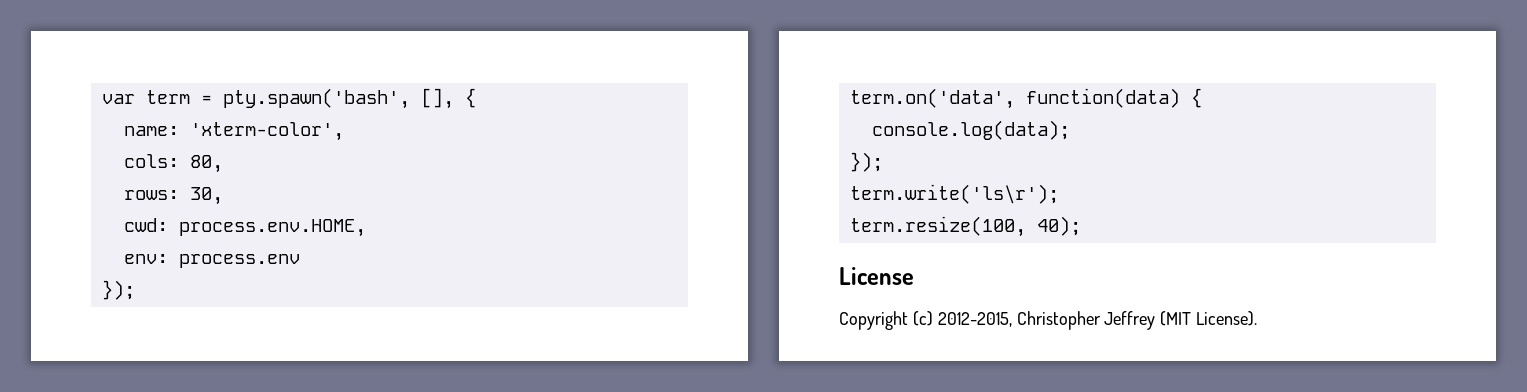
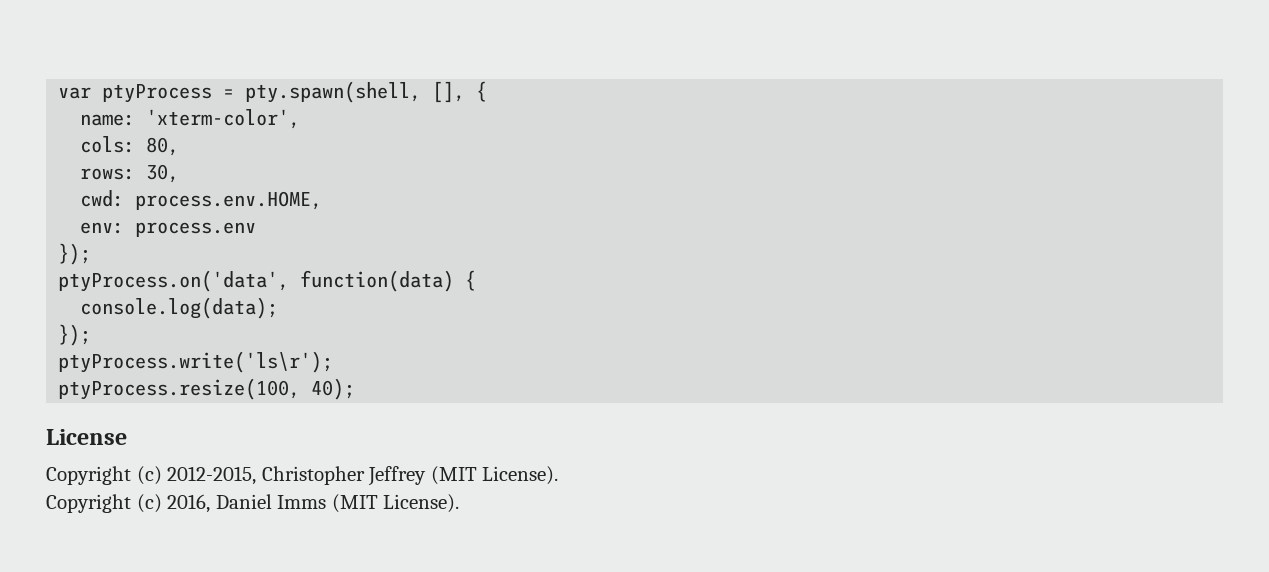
- var term = pty.spawn('bash', [], {
+ var ptyProcess = pty.spawn(shell, [], {
- term.on('data', function(data) {
+ ptyProcess.on('data', function(data) {
- term.write('ls\r');
- term.resize(100, 40);
+ ptyProcess.write('ls\r');
+ ptyProcess.resize(100, 40);
+ Copyright (c) 2016, Daniel Imms (MIT License).

